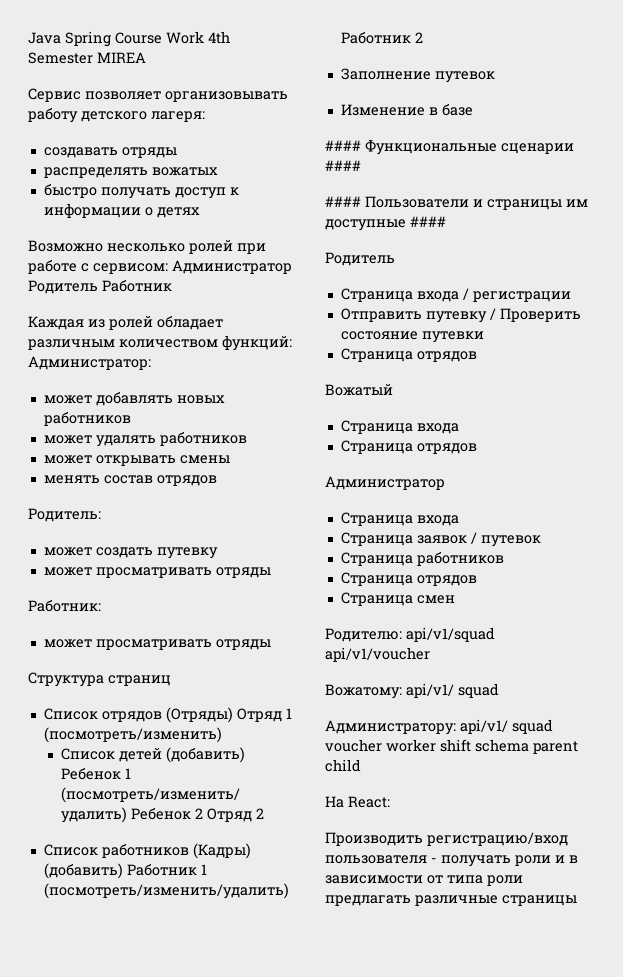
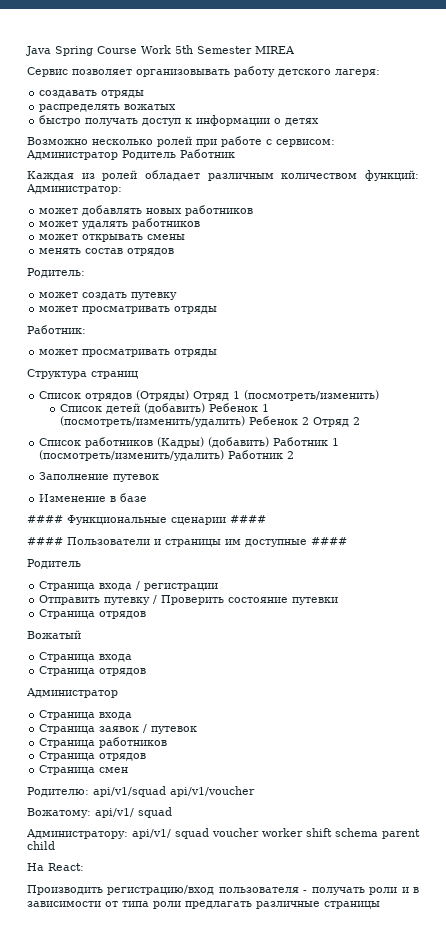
- Java Spring Course Work 4th Semester MIREA
+ Java Spring Course Work 5th Semester MIREA

